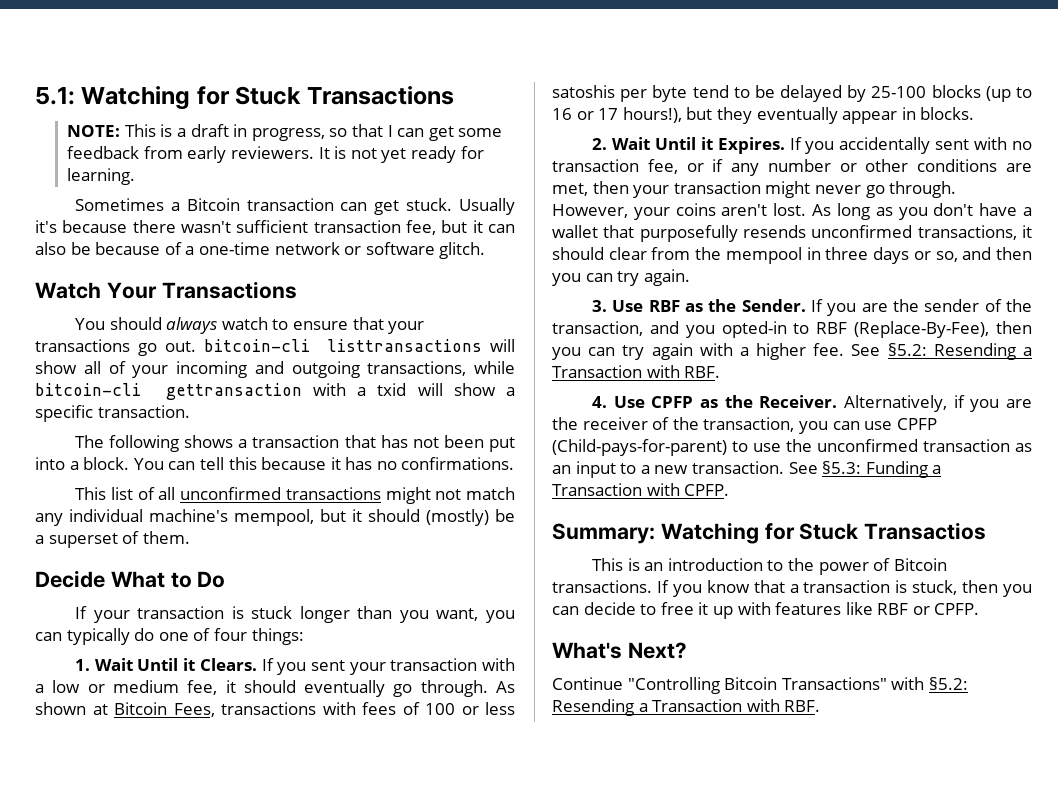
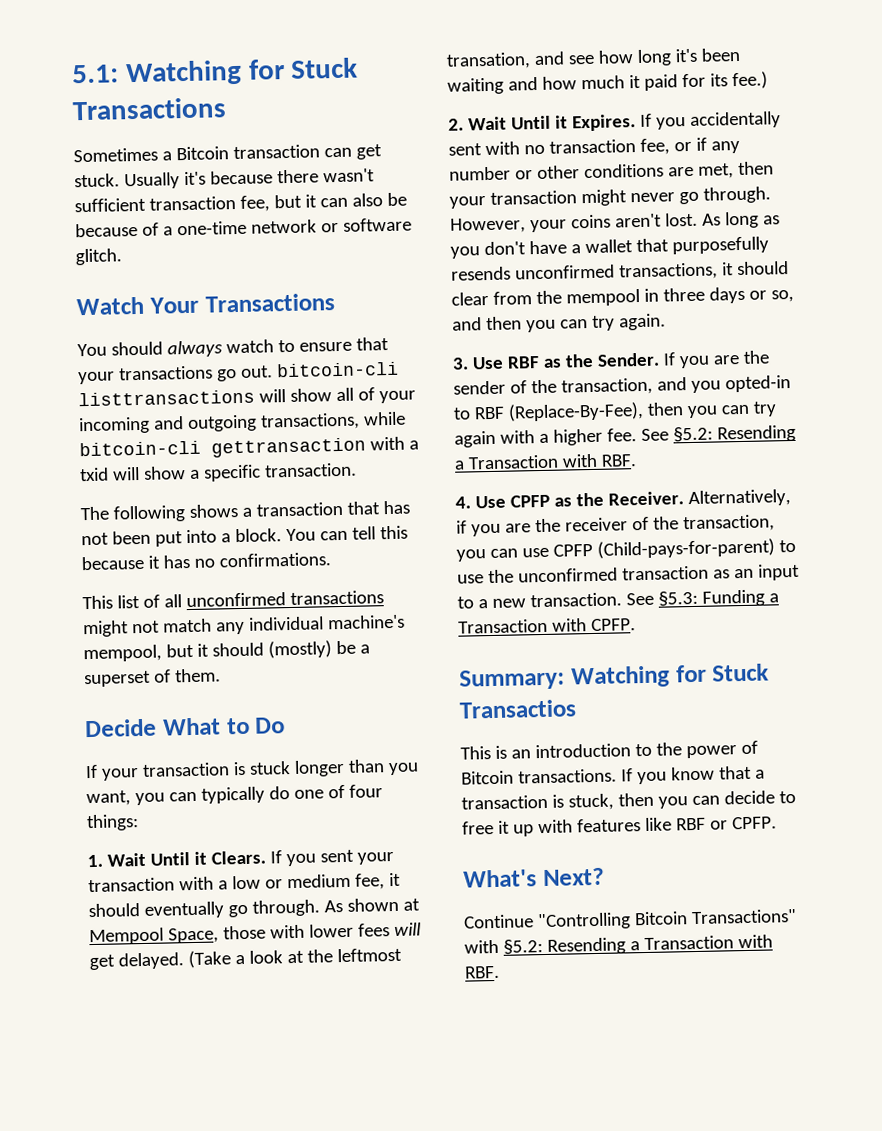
- NOTE: This is a draft in progress, so that I can get some feedback from early reviewers. It is not yet ready for learning.
- As shown at Bitcoin Fees, transactions with fees of 100 or less satoshis per byte tend to be delayed by 25-100 blocks (up to 16 or 17 hours!), but they eventually appear in blocks.
+ As shown at Mempool Space, those with lower fees will get delayed. (Take a look at the leftmost transation, and see how long it's been waiting and how much it paid for its fee.)

